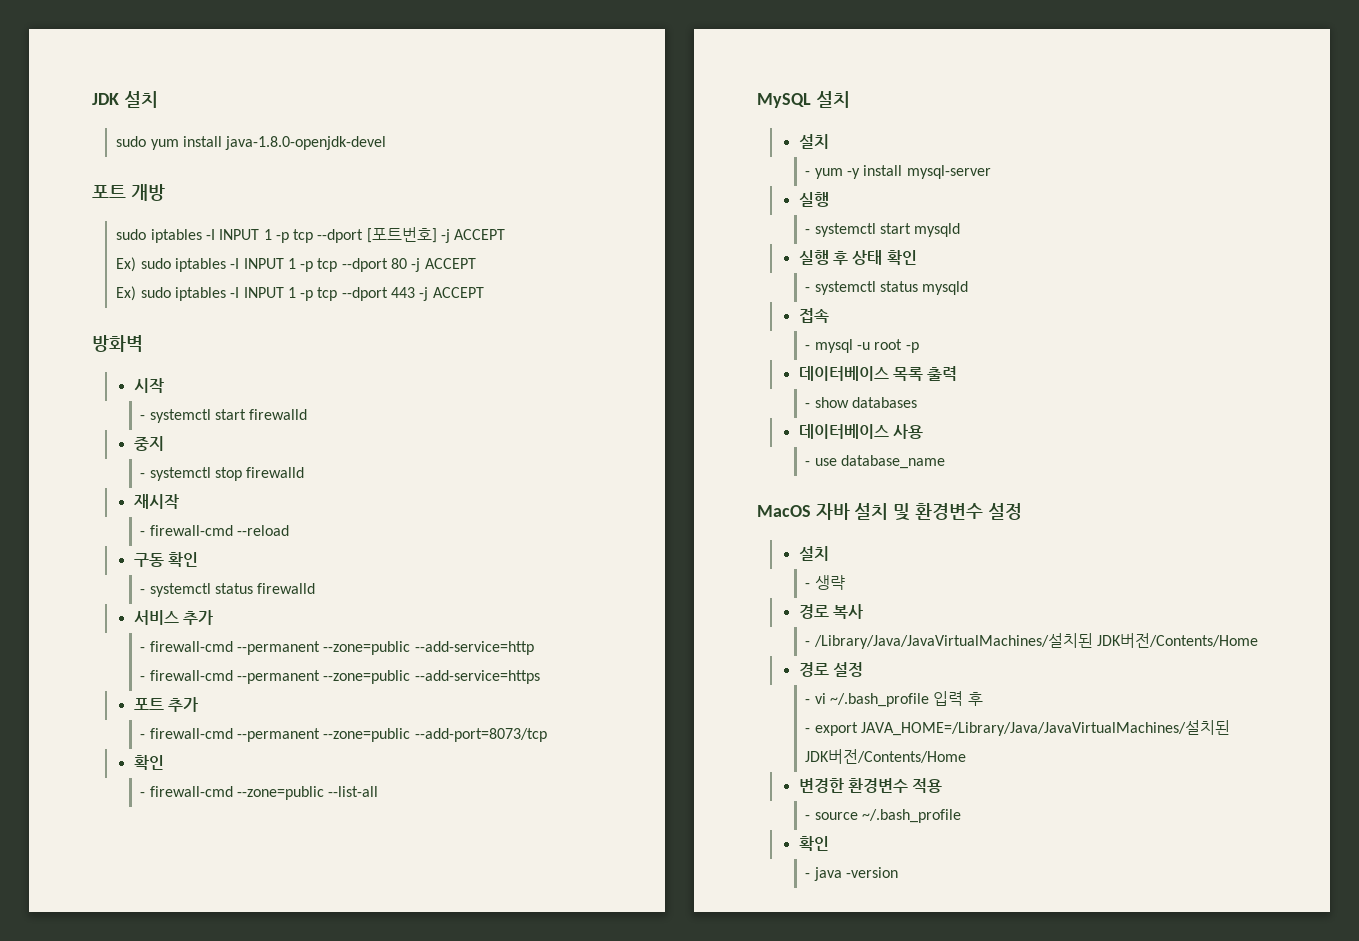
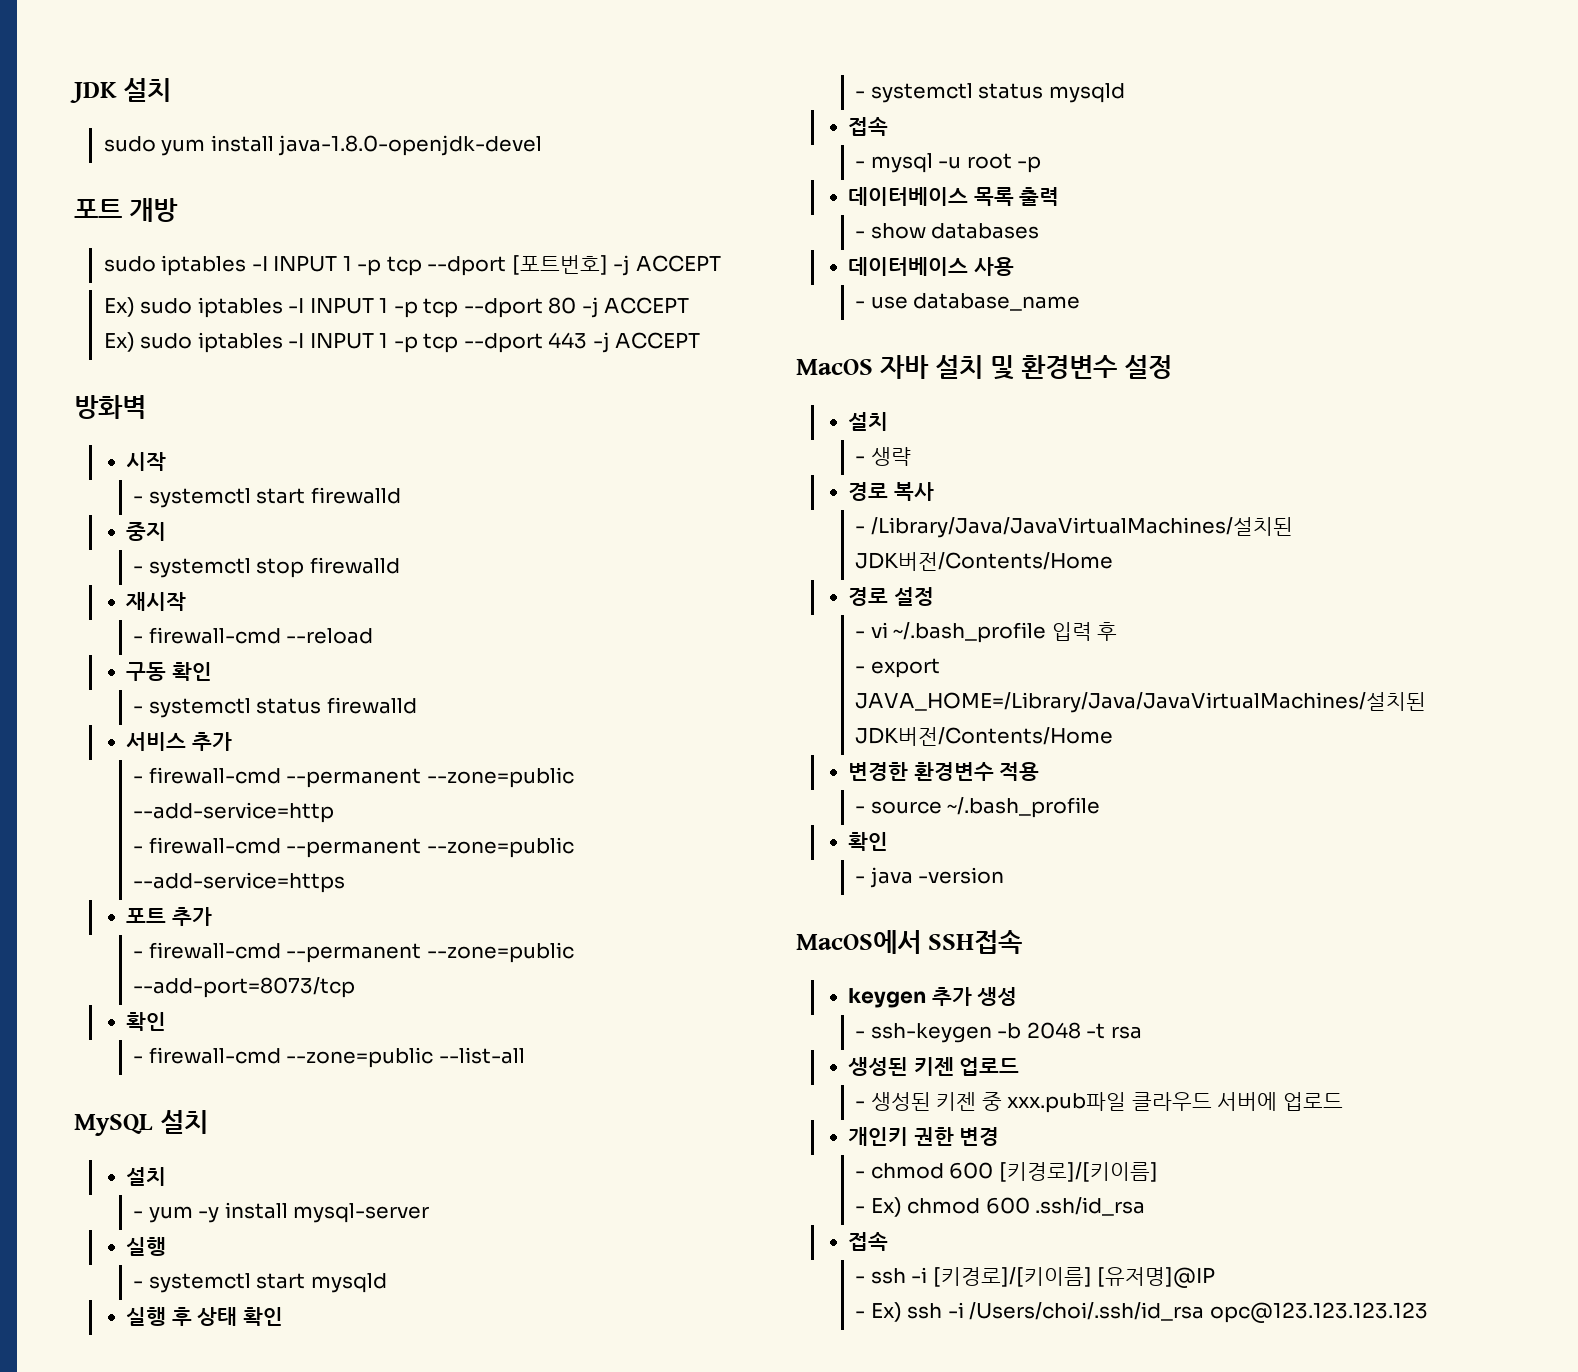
+ MacOS에서 SSH접속
+ keygen 추가 생성
+ - ssh-keygen -b 2048 -t rsa
+ 생성된 키젠 업로드
+ - 생성된 키젠 중 xxx.pub파일 클라우드 서버에 업로드
+ 개인키 권한 변경
+ - chmod 600 [키경로]/[키이름]
+ - Ex) chmod 600 .ssh/id_rsa
+ 접속
+ - ssh -i [키경로]/[키이름] [유저명]@IP
+ - Ex) ssh -i /Users/choi/.ssh/id_rsa opc@123.123.123.123

